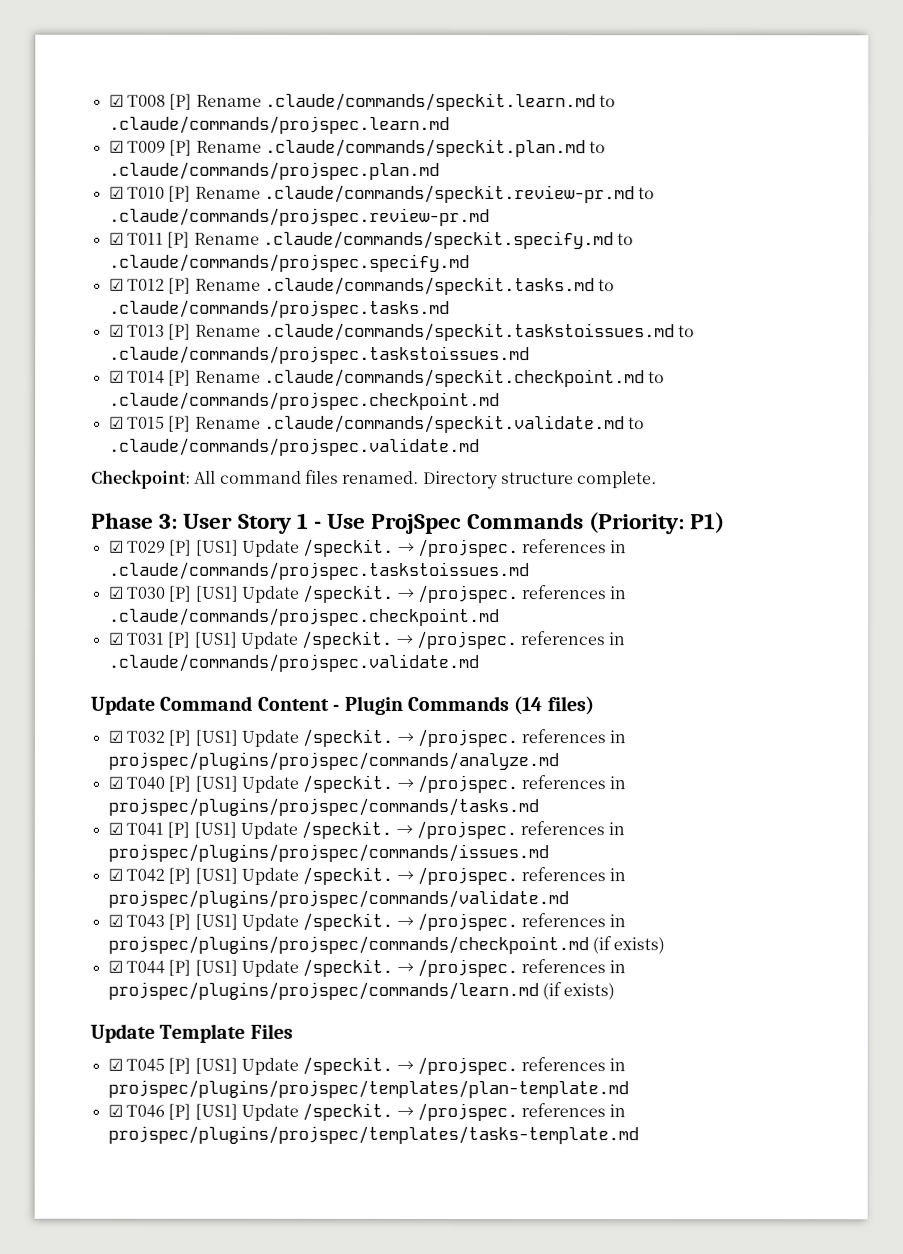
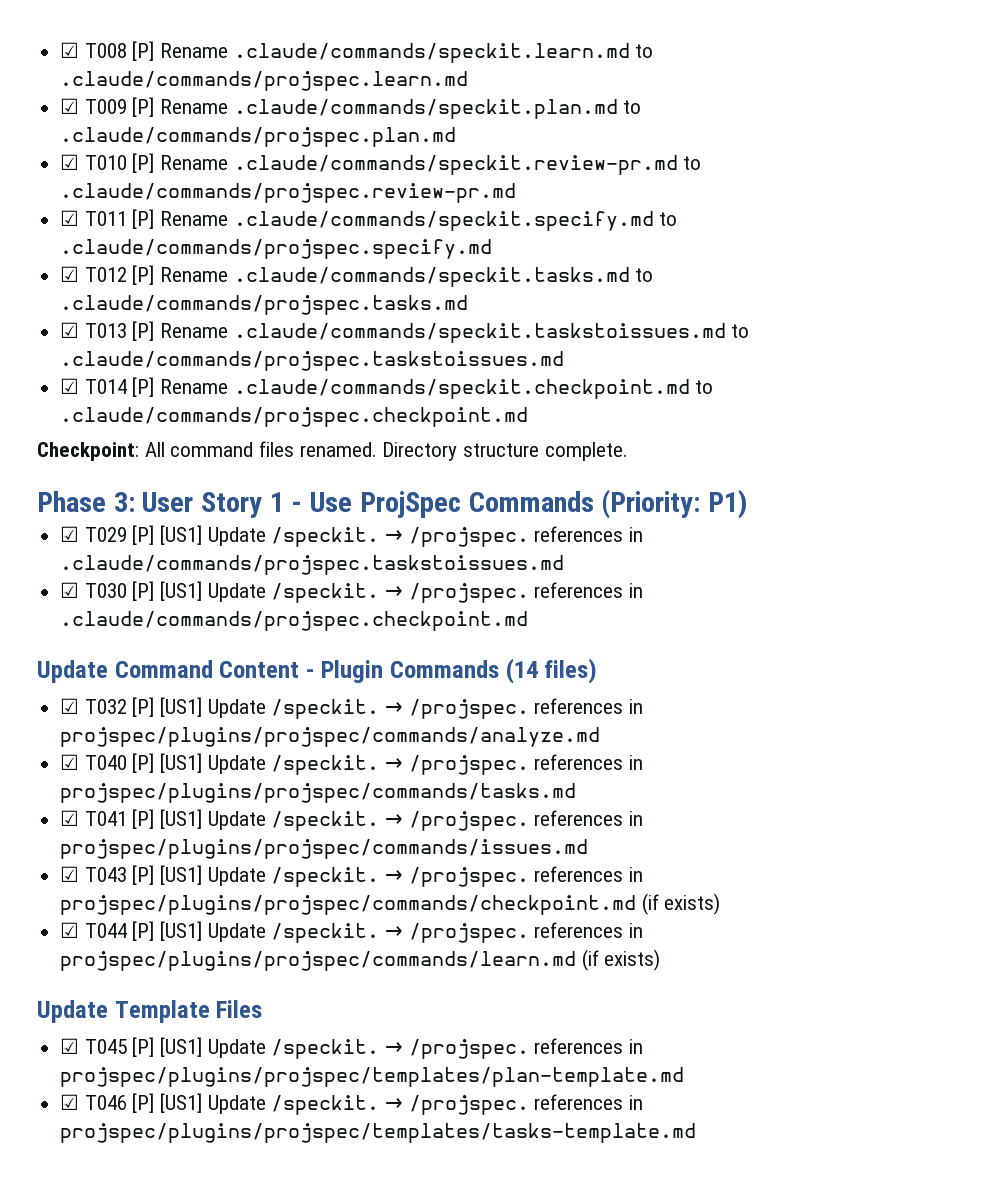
- ☑ T015 [P] Rename .claude/commands/speckit.validate.md to .claude/commands/projspec.validate.md
- ☑ T031 [P] [US1] Update /speckit. → /projspec. references in .claude/commands/projspec.validate.md
- ☑ T042 [P] [US1] Update /speckit. → /projspec. references in projspec/plugins/projspec/commands/validate.md

